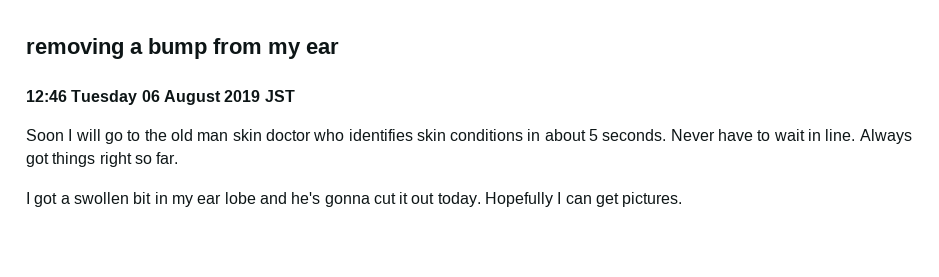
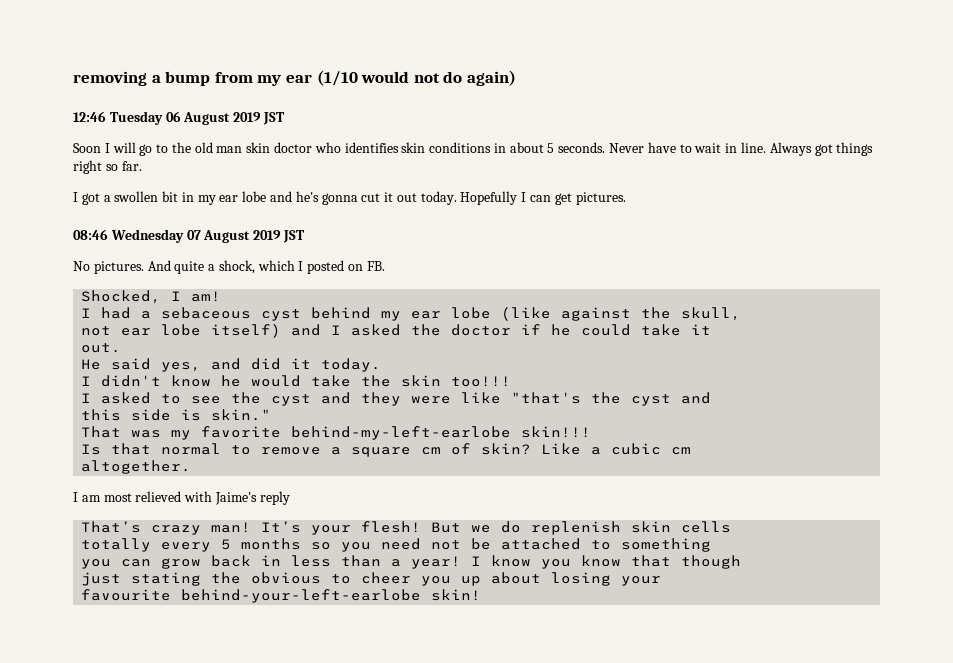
- removing a bump from my ear
+ removing a bump from my ear (1/10 would not do again)
+ 08:46 Wednesday 07 August 2019 JST
+ No pictures. And quite a shock, which I posted on FB.
+ Shocked, I am!
+ I had a sebaceous cyst behind my ear lobe (like against the skull,
+ not ear lobe itself) and I asked the doctor if he could take it
+ out.
+ He said yes, and did it today.
+ I didn't know he would take the skin too!!!
+ I asked to see the cyst and they were like "that's the cyst and
+ this side is skin."
+ That was my favorite behind-my-left-earlobe skin!!!
+ Is that normal to remove a square cm of skin? Like a cubic cm
+ altogether.
+ I am most relieved with Jaime's reply
+ That’s crazy man! It’s your flesh! But we do replenish skin cells
+ totally every 5 months so you need not be attached to something
+ you can grow back in less than a year! I know you know that though
+ just stating the obvious to cheer you up about losing your
+ favourite behind-your-left-earlobe skin!

